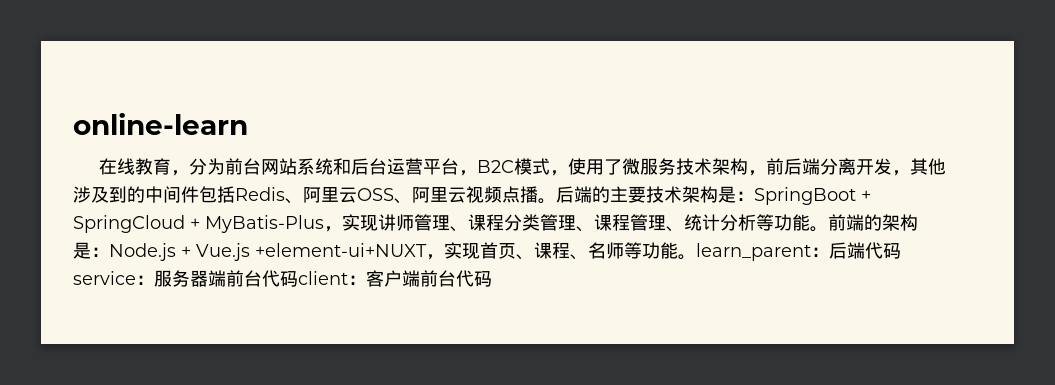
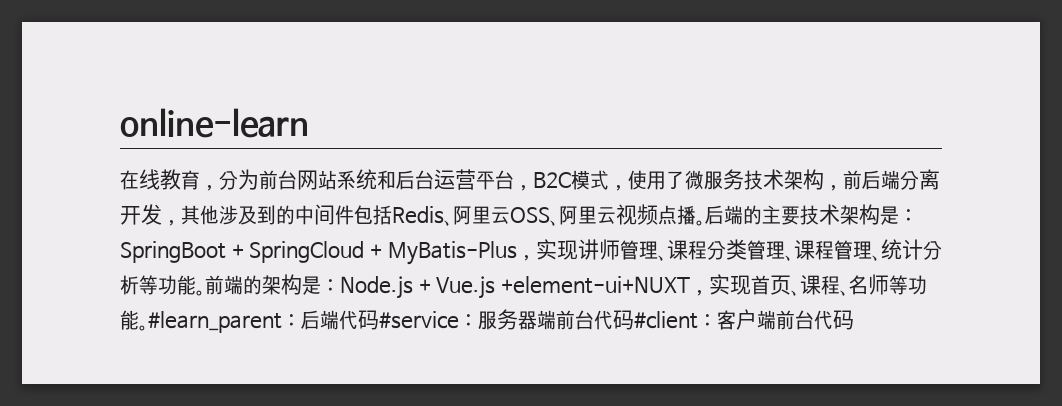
- 前端的架构是：Node.js + Vue.js +element-ui+NUXT，实现首页、课程、名师等功能。learn_parent：后端代码service：服务器端前台代码client：客户端前台代码
+ 前端的架构是：Node.js + Vue.js +element-ui+NUXT，实现首页、课程、名师等功能。#learn_parent：后端代码#service：服务器端前台代码#client：客户端前台代码

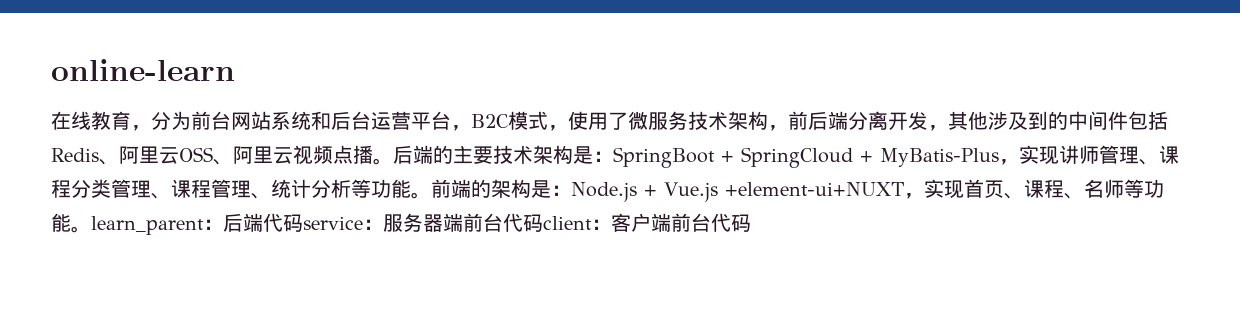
- 前端的架构是：Node.js + Vue.js +element-ui+NUXT，实现首页、课程、名师等功能。#learn_parent：后端代码#service：服务器端前台代码#client：客户端前台代码
+ 前端的架构是：Node.js + Vue.js +element-ui+NUXT，实现首页、课程、名师等功能。learn_parent：后端代码service：服务器端前台代码client：客户端前台代码

